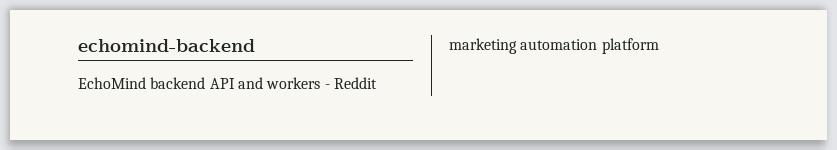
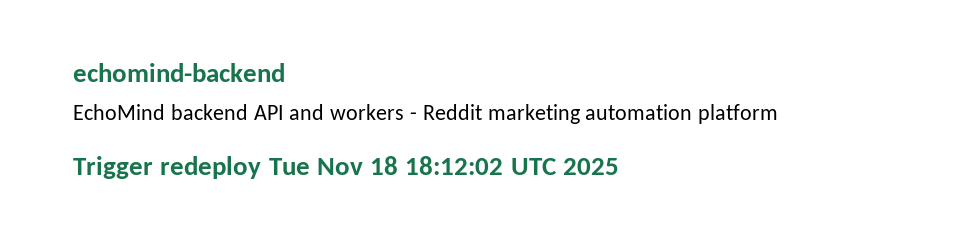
+ Trigger redeploy Tue Nov 18 18:12:02 UTC 2025

